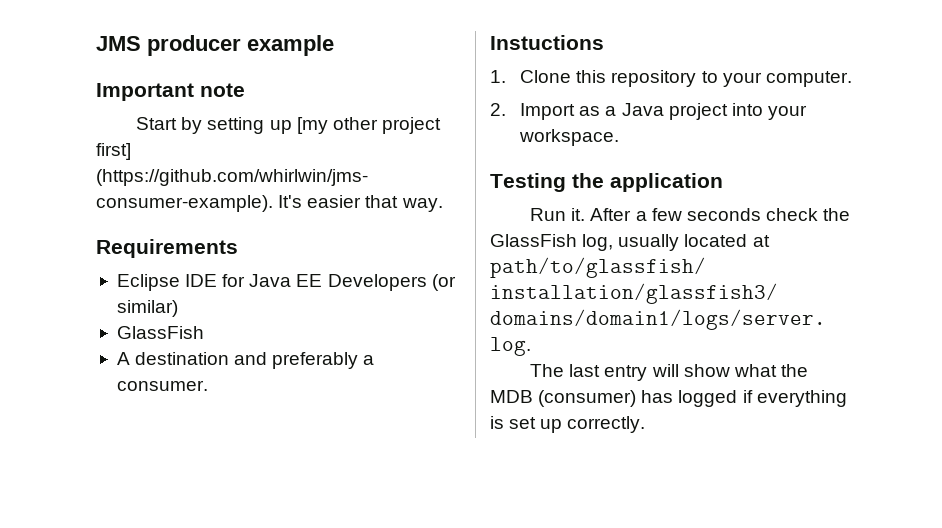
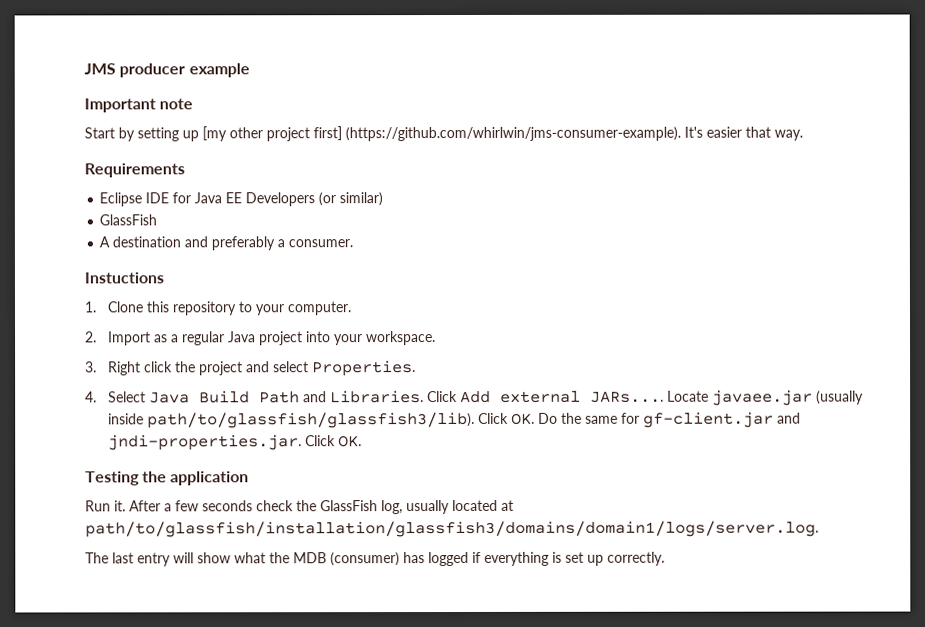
- 2. Import as a Java project into your workspace.
+ 2. Import as a regular Java project into your workspace.
+ 3. Right click the project and select Properties.
+ 4. Select Java Build Path and Libraries. Click Add external JARs.... Locate javaee.jar (usually inside path/to/glassfish/glassfish3/lib). Click OK. Do the same for gf-client.jar and jndi-properties.jar. Click OK.

